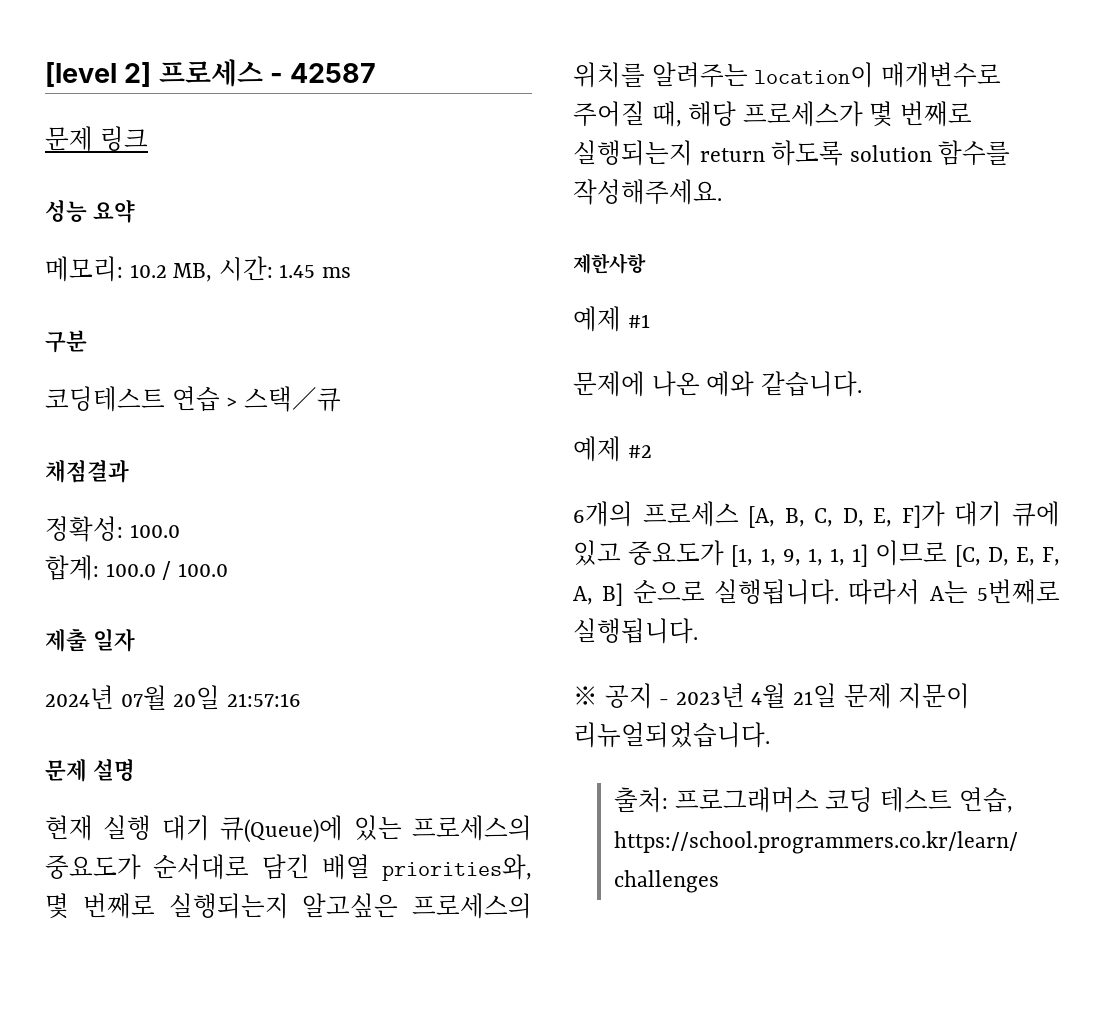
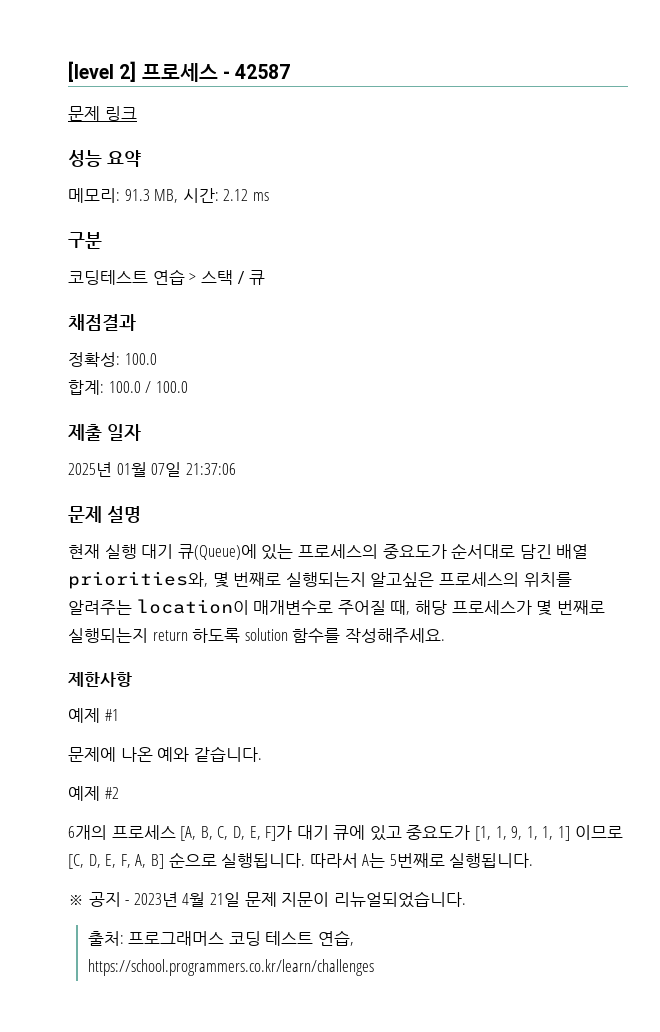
- 메모리: 10.2 MB, 시간: 1.45 ms
+ 메모리: 91.3 MB, 시간: 2.12 ms
- 2024년 07월 20일 21:57:16
+ 2025년 01월 07일 21:37:06

